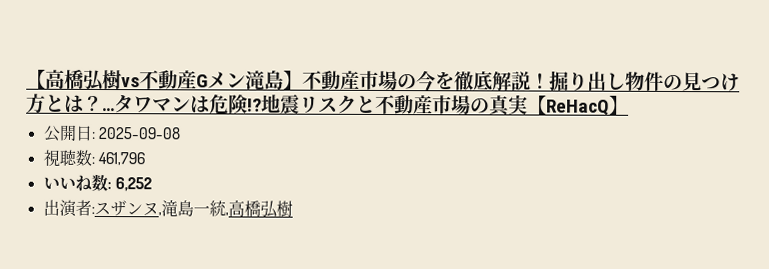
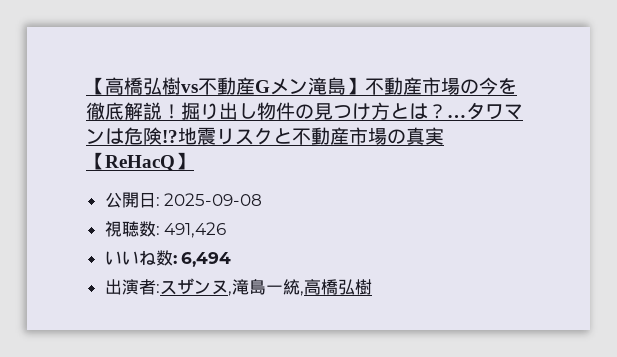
- 視聴数: 461,796
+ 視聴数: 491,426
- いいね数: 6,252
+ いいね数: 6,494

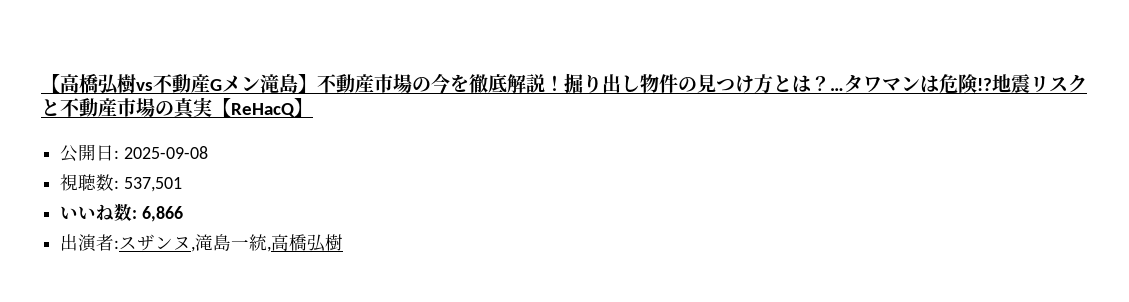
- 視聴数: 491,426
+ 視聴数: 537,501
- いいね数: 6,494
+ いいね数: 6,866

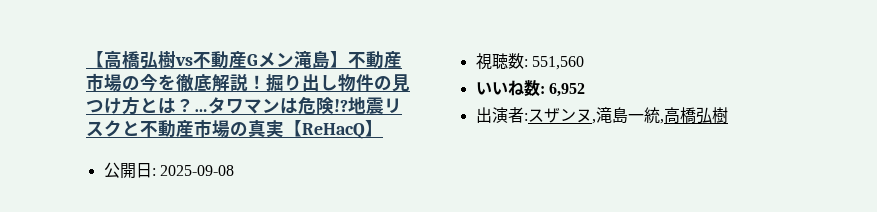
- 視聴数: 537,501
+ 視聴数: 551,560
- いいね数: 6,866
+ いいね数: 6,952

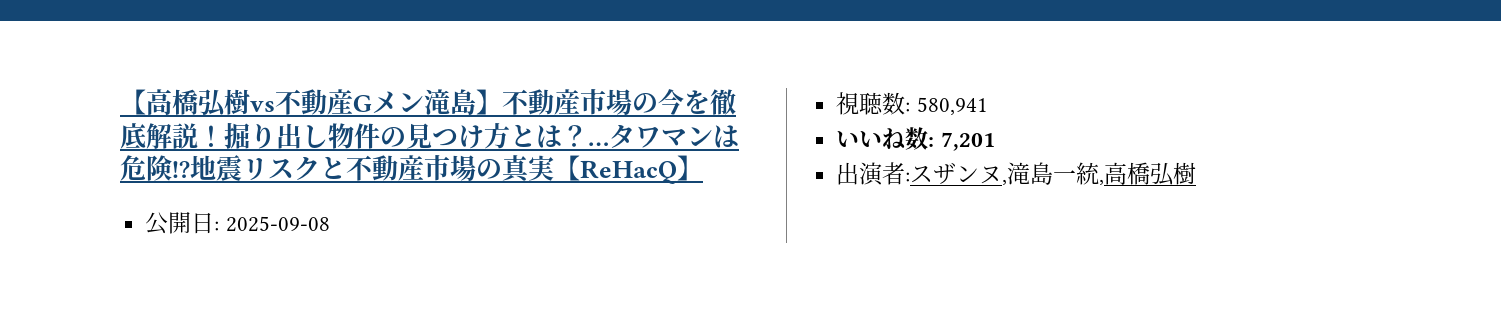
- 視聴数: 551,560
+ 視聴数: 580,941
- いいね数: 6,952
+ いいね数: 7,201

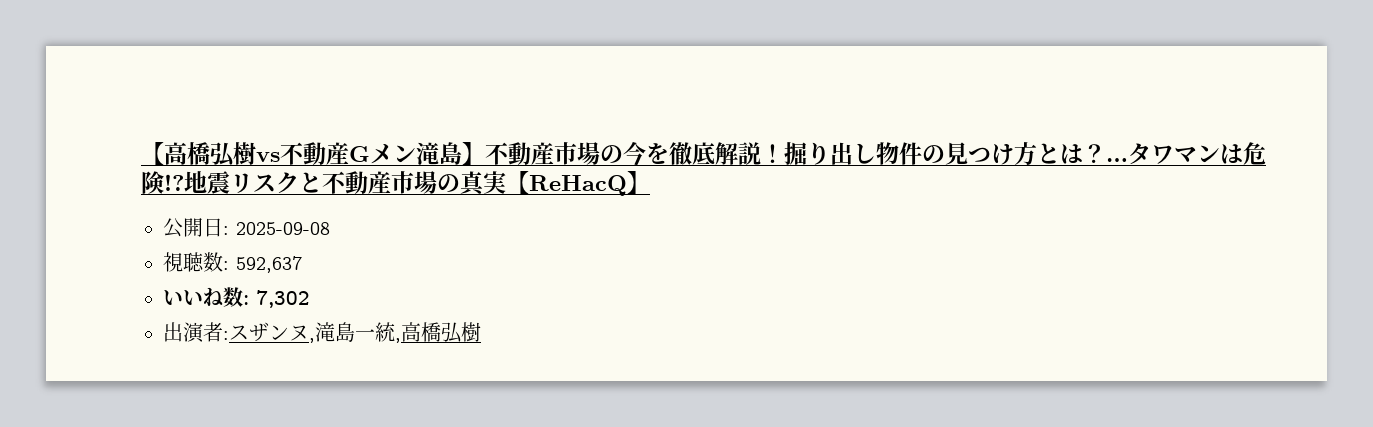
- 視聴数: 580,941
+ 視聴数: 592,637
- いいね数: 7,201
+ いいね数: 7,302

